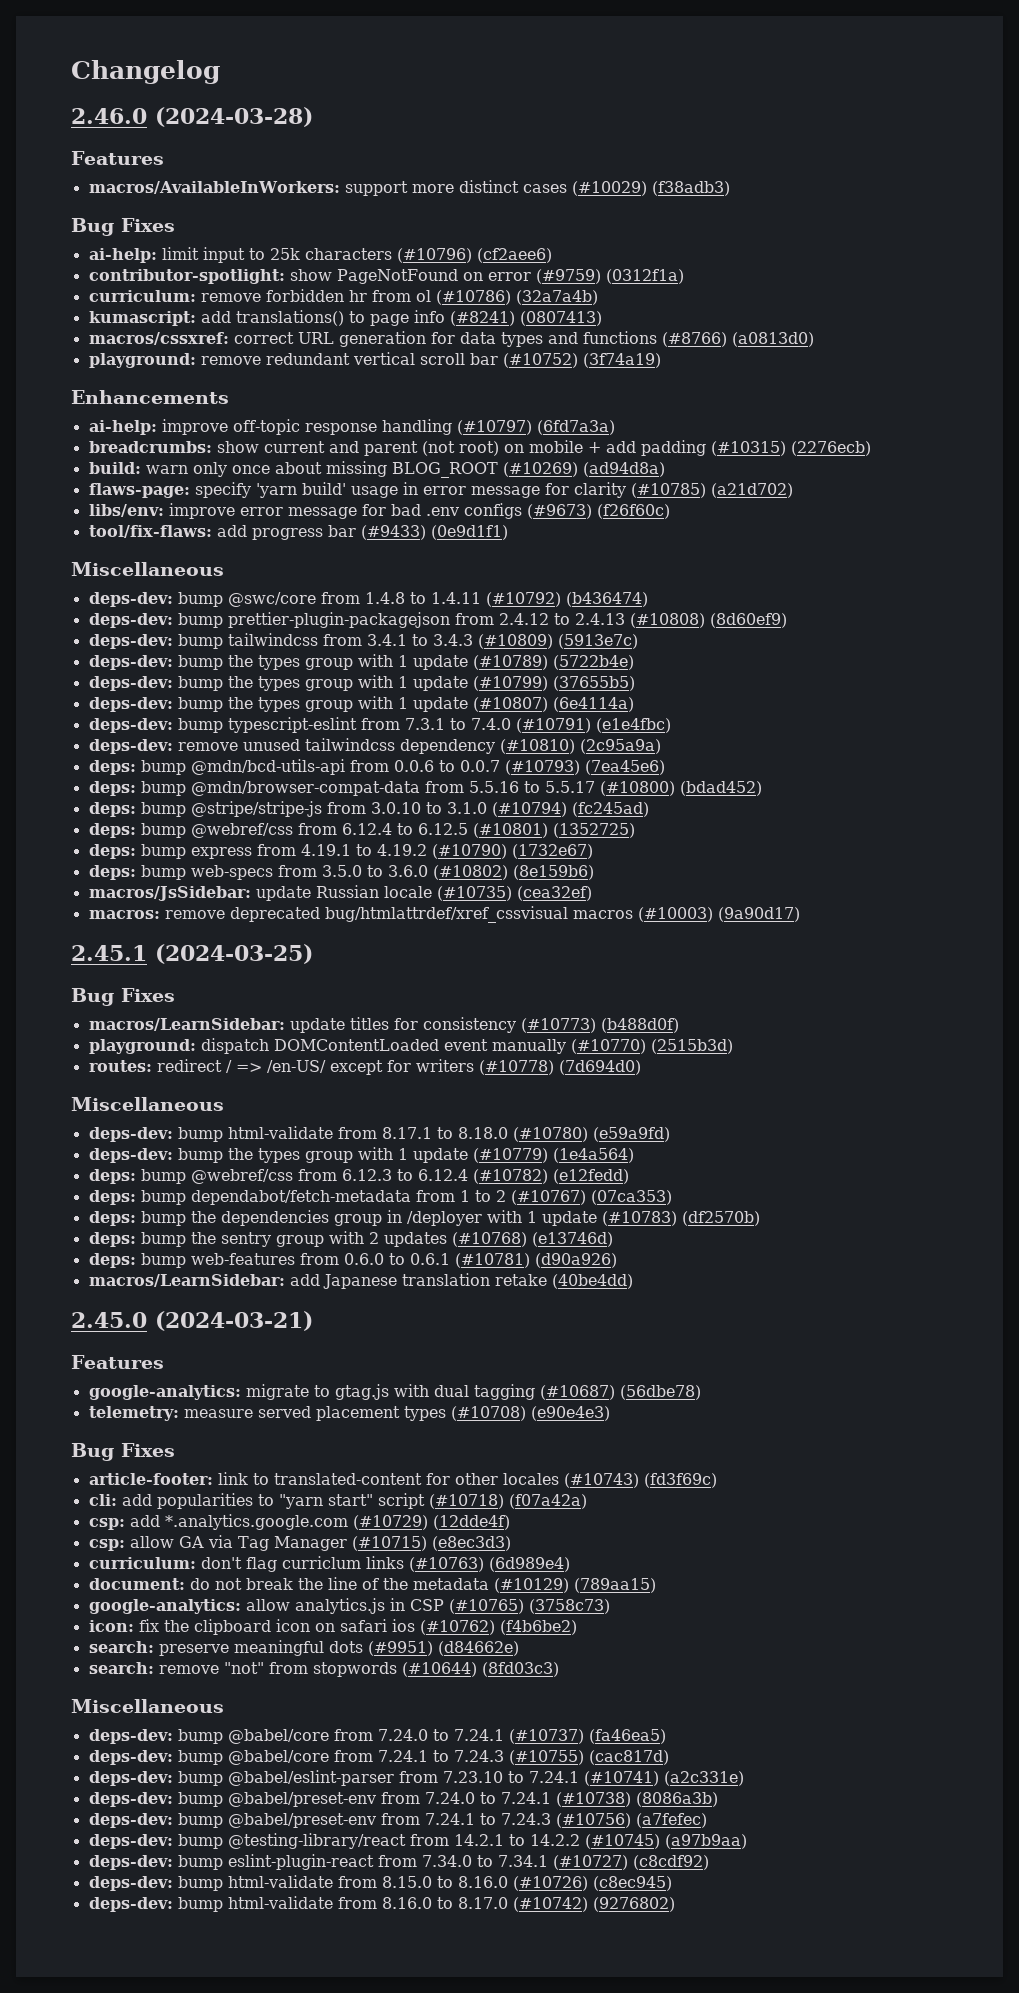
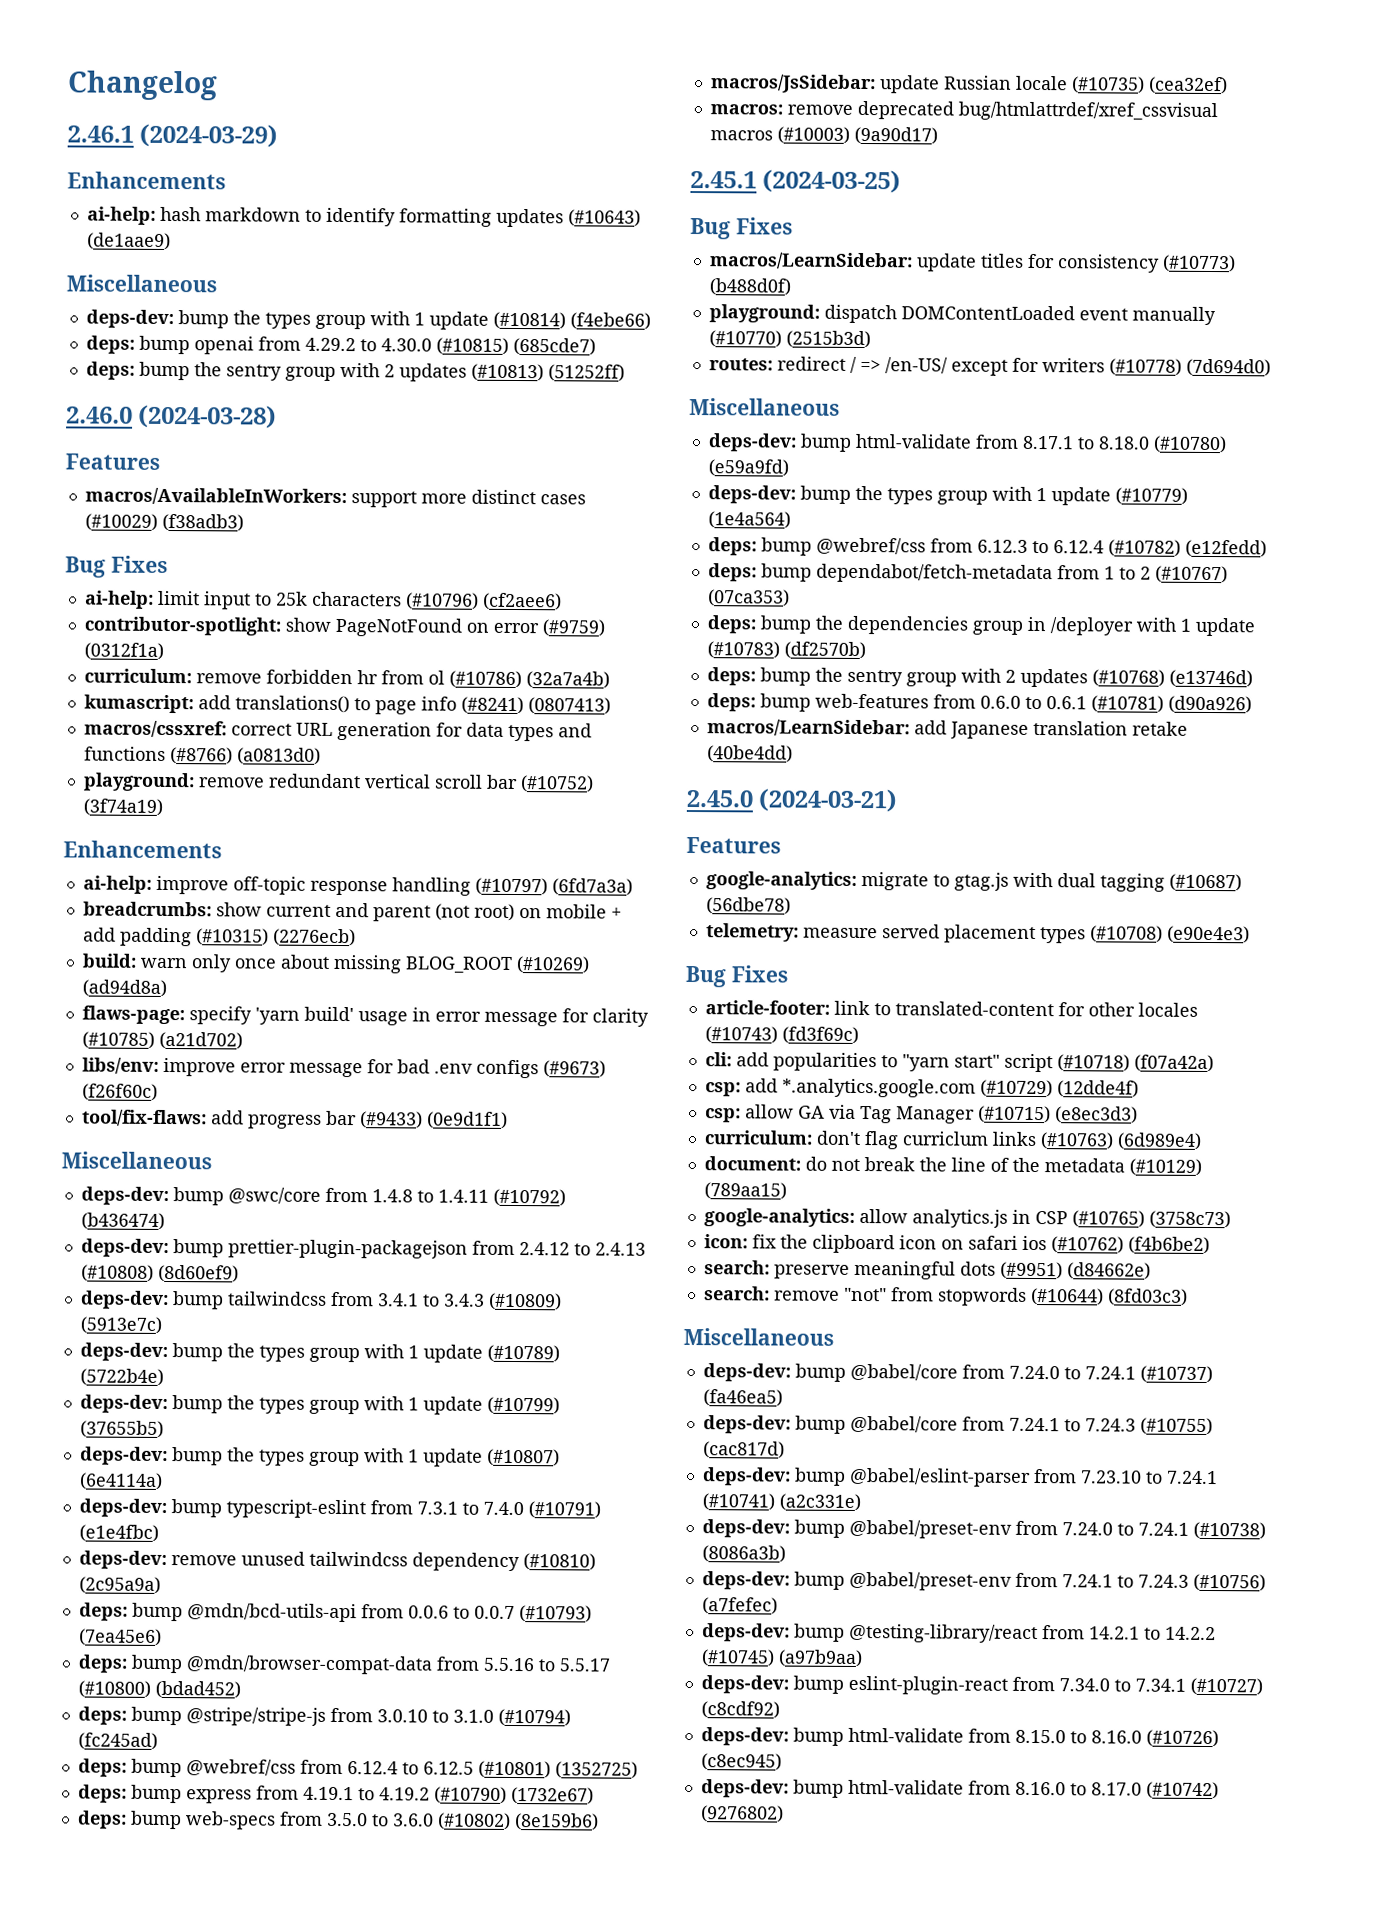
+ 2.46.1 (2024-03-29)
+ Enhancements
+ ai-help: hash markdown to identify formatting updates (#10643) (de1aae9)
+ Miscellaneous
+ deps-dev: bump the types group with 1 update (#10814) (f4ebe66)
+ deps: bump openai from 4.29.2 to 4.30.0 (#10815) (685cde7)
+ deps: bump the sentry group with 2 updates (#10813) (51252ff)

